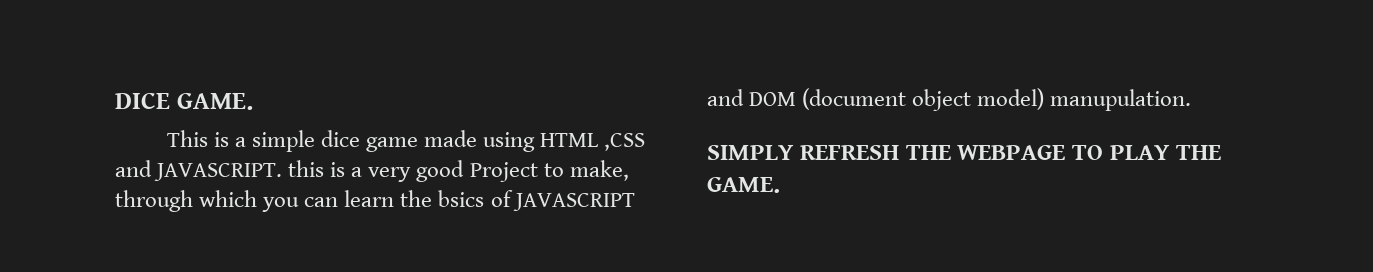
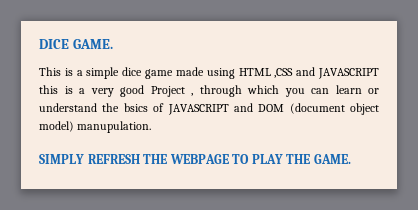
- This is a simple dice game made using HTML ,CSS and JAVASCRIPT. this is a very good Project to make, through which you can learn the bsics of JAVASCRIPT and DOM (document object model) manupulation.
+ This is a simple dice game made using HTML ,CSS and JAVASCRIPT this is a very good Project , through which you can learn or understand the bsics of JAVASCRIPT and DOM (document object model) manupulation.

